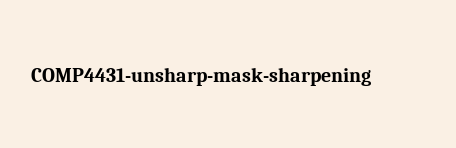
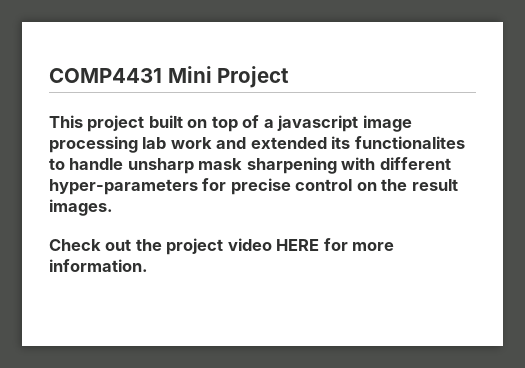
- COMP4431-unsharp-mask-sharpening
+ COMP4431 Mini Project
+ This project built on top of a javascript image processing lab work and extended its functionalites to handle unsharp mask sharpening with different hyper-parameters for precise control on the result images.
+ Check out the project video HERE for more information.

